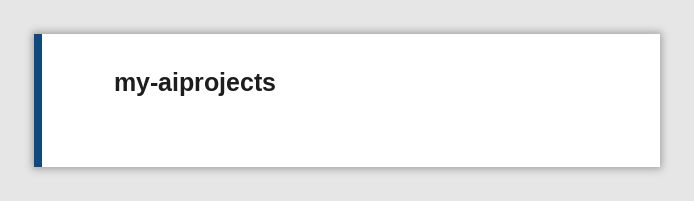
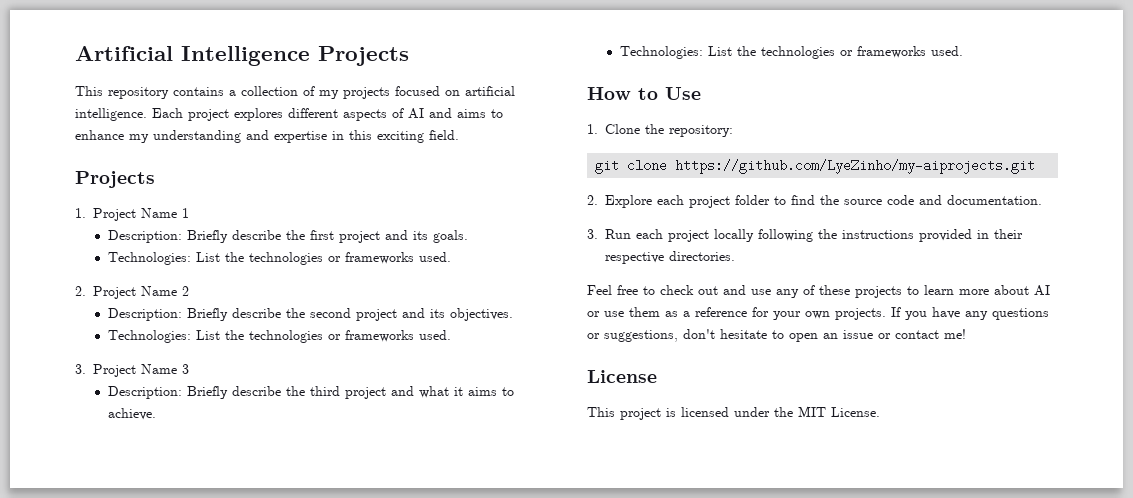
- my-aiprojects
+ Artificial Intelligence Projects
+ This repository contains a collection of my projects focused on artificial intelligence. Each project explores different aspects of AI and aims to enhance my understanding and expertise in this exciting field.
+ Projects
+ 1. Project Name 1
+ Description: Briefly describe the first project and its goals.
+ Technologies: List the technologies or frameworks used.
+ 2. Project Name 2
+ Description: Briefly describe the second project and its objectives.
+ Technologies: List the technologies or frameworks used.
+ 3. Project Name 3
+ Description: Briefly describe the third project and what it aims to achieve.
+ Technologies: List the technologies or frameworks used.
+ How to Use
+ 1. Clone the repository:
+ git clone https://github.com/LyeZinho/my-aiprojects.git
+ 2. Explore each project folder to find the source code and documentation.
+ 3. Run each project locally following the instructions provided in their respective directories.
+ Feel free to check out and use any of these projects to learn more about AI or use them as a reference for your own projects. If you have any questions or suggestions, don't hesitate to open an issue or contact me!
+ License
+ This project is licensed under the MIT License.

